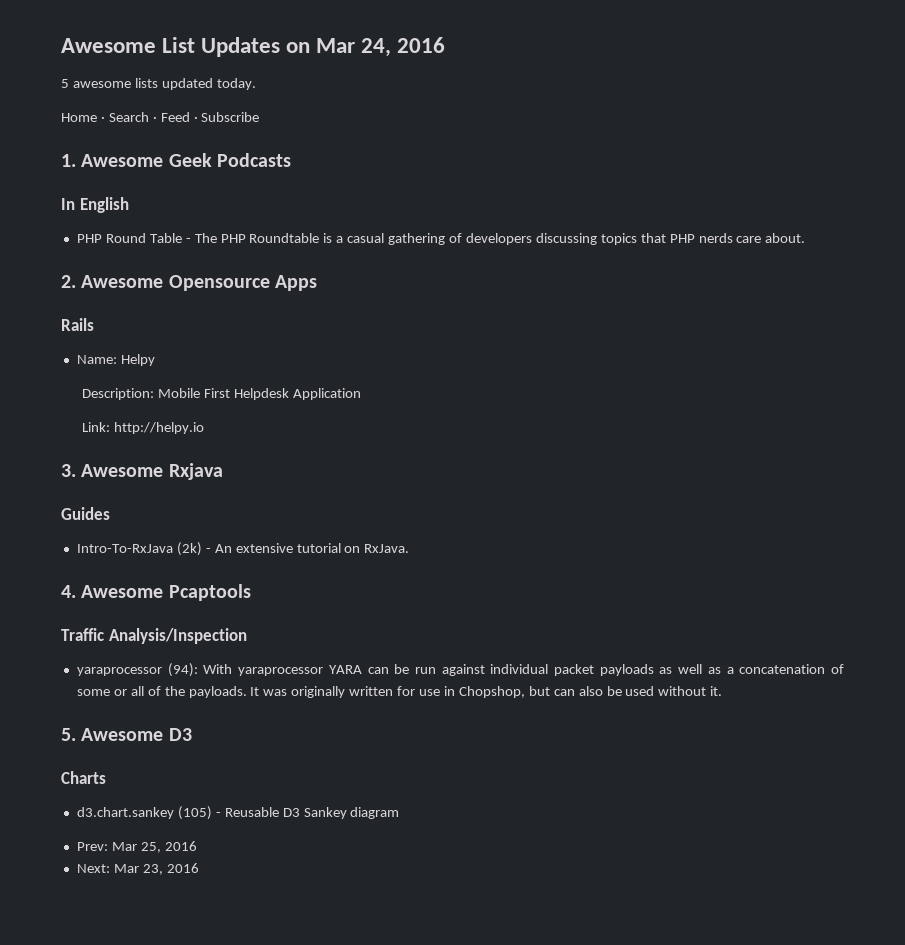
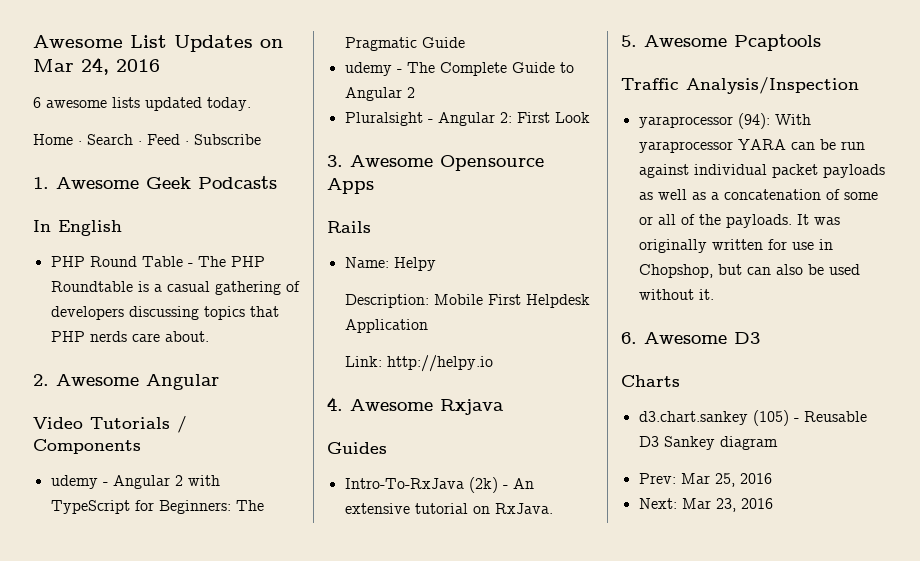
- 5 awesome lists updated today.
+ 6 awesome lists updated today.
- 2. Awesome Opensource Apps
+ 2. Awesome Angular
+ Video Tutorials / Components
+ udemy - Angular 2 with TypeScript for Beginners: The Pragmatic Guide
+ udemy - The Complete Guide to Angular 2
+ Pluralsight - Angular 2: First Look
+ 3. Awesome Opensource Apps
- 3. Awesome Rxjava
+ 4. Awesome Rxjava
- 4. Awesome Pcaptools
+ 5. Awesome Pcaptools
- 5. Awesome D3
+ 6. Awesome D3

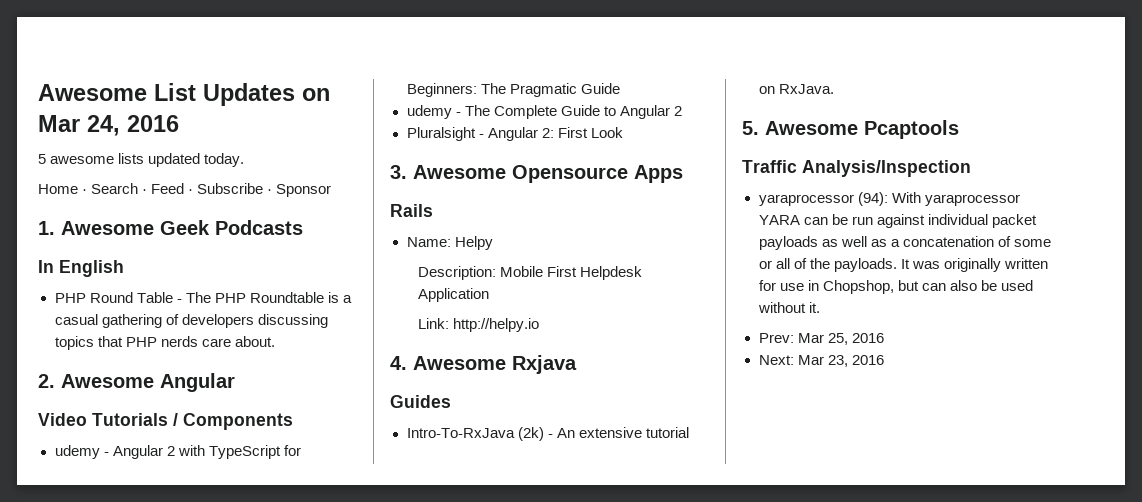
- 6 awesome lists updated today.
+ 5 awesome lists updated today.
- Home · Search · Feed · Subscribe
+ Home · Search · Feed · Subscribe · Sponsor
- 6. Awesome D3
- Charts
- d3.chart.sankey (105) - Reusable D3 Sankey diagram

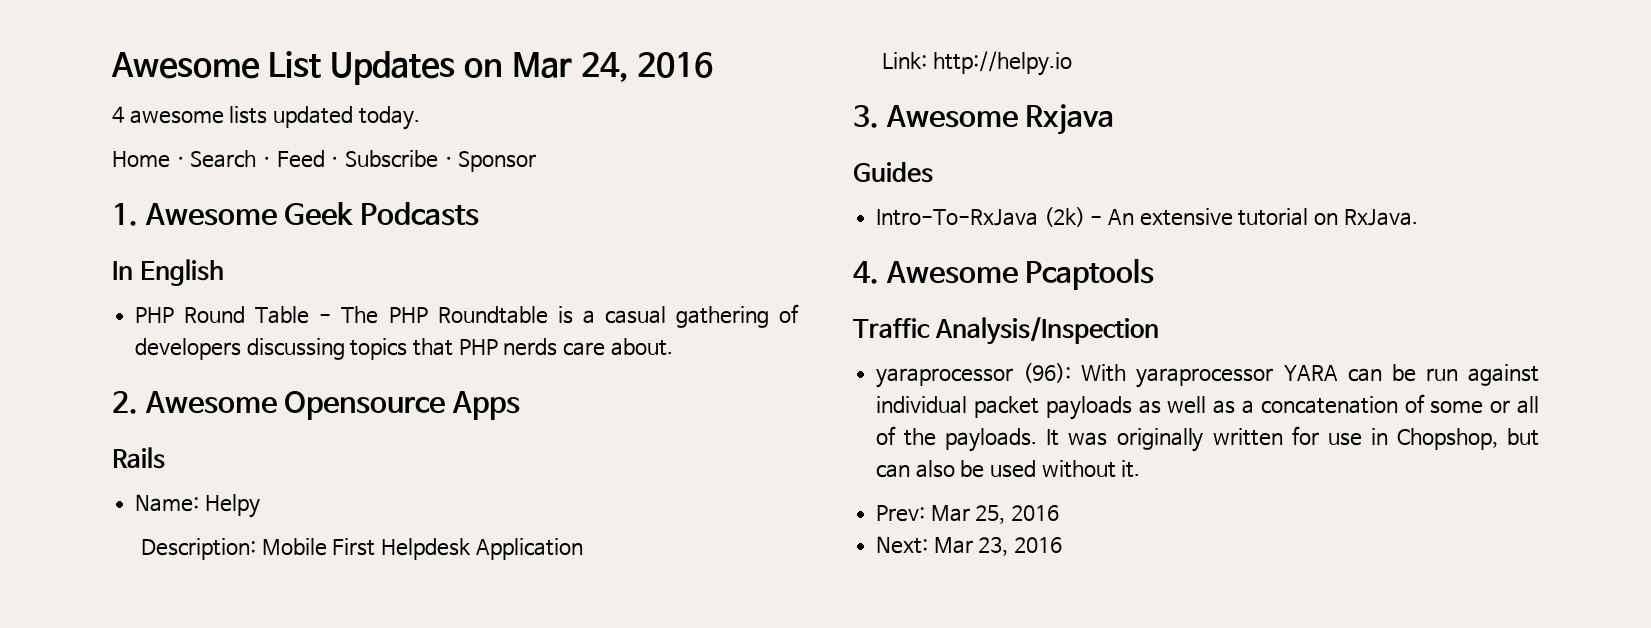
- 5 awesome lists updated today.
+ 4 awesome lists updated today.
- 2. Awesome Angular
- Video Tutorials / Components
- udemy - Angular 2 with TypeScript for Beginners: The Pragmatic Guide
- udemy - The Complete Guide to Angular 2
- Pluralsight - Angular 2: First Look
- 3. Awesome Opensource Apps
+ 2. Awesome Opensource Apps
- 4. Awesome Rxjava
+ 3. Awesome Rxjava
- 5. Awesome Pcaptools
+ 4. Awesome Pcaptools
- yaraprocessor (94): With yaraprocessor YARA can be run against individual packet payloads as well as a concatenation of some or all of the payloads.
+ yaraprocessor (96): With yaraprocessor YARA can be run against individual packet payloads as well as a concatenation of some or all of the payloads.

